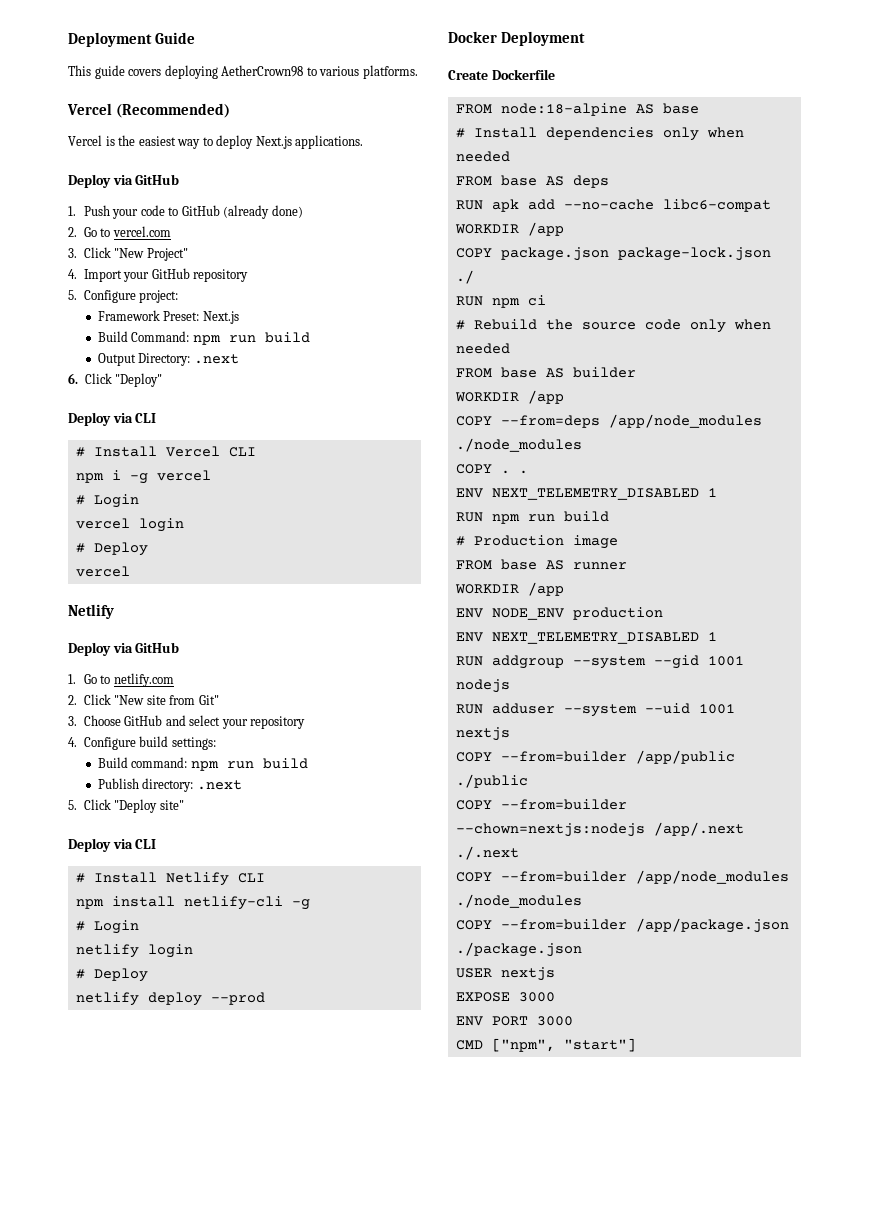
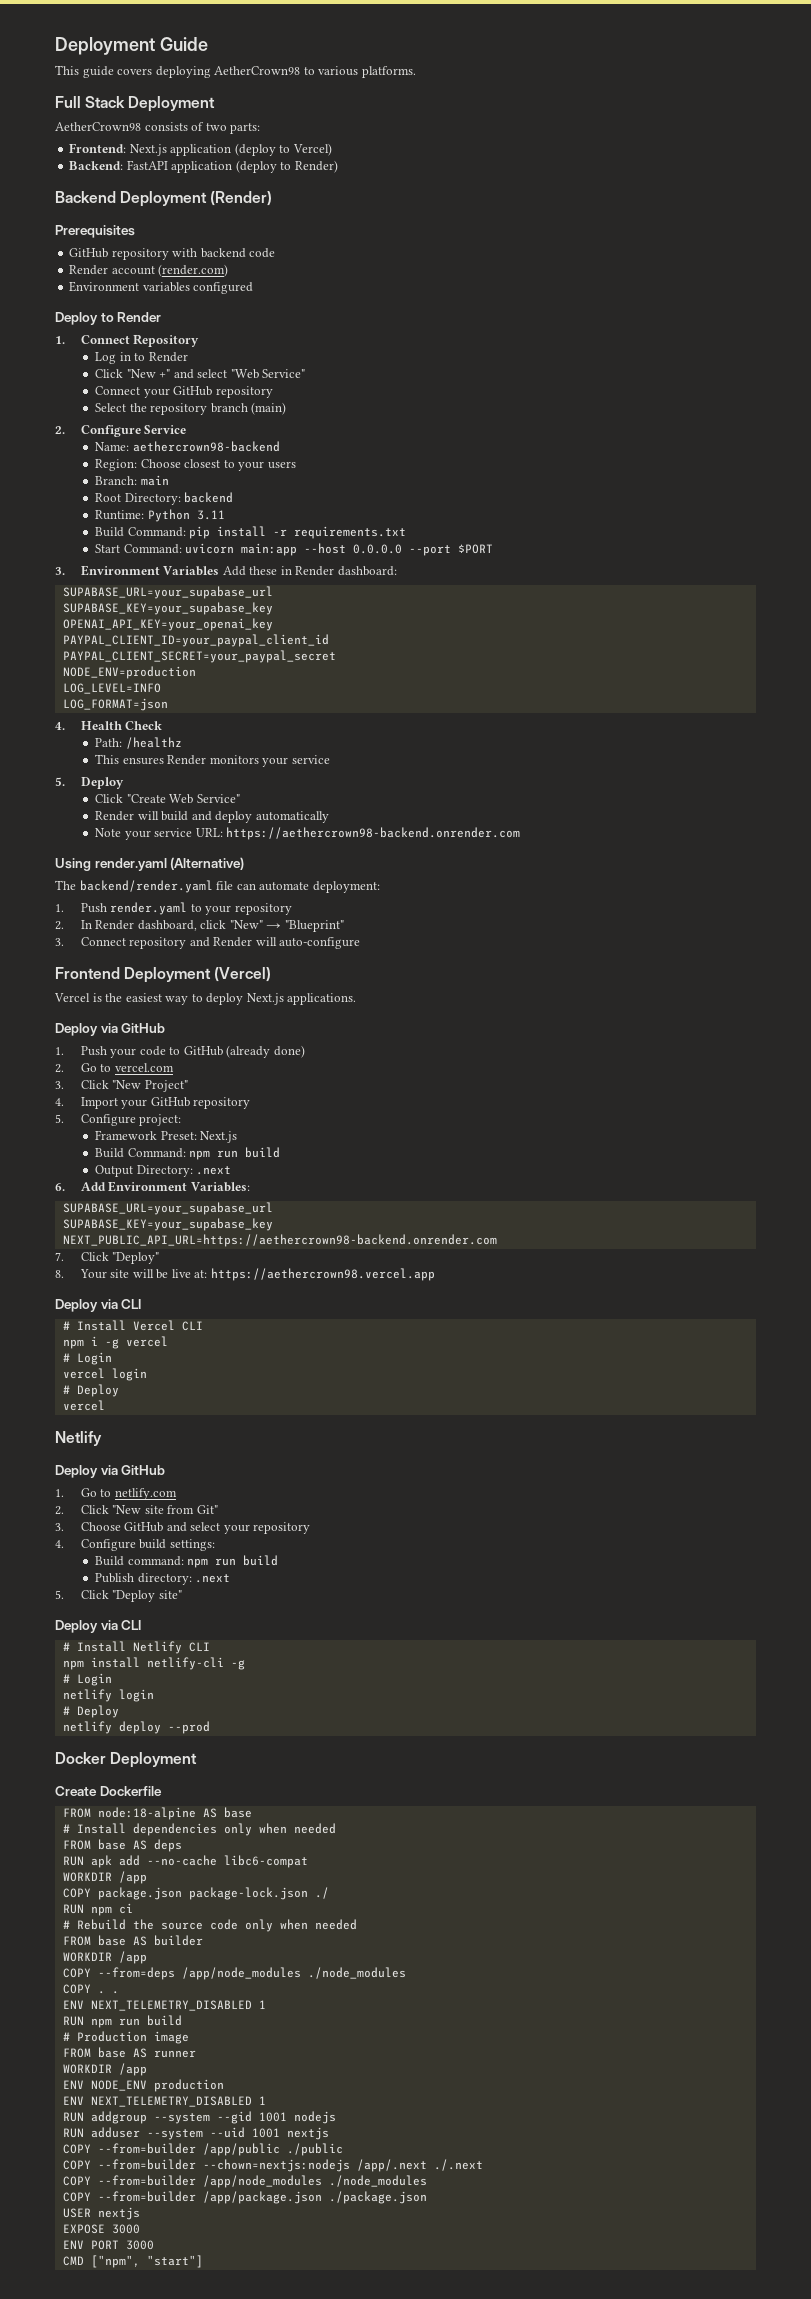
- Vercel (Recommended)
+ Full Stack Deployment
+ AetherCrown98 consists of two parts:
+ Frontend: Next.js application (deploy to Vercel)
+ Backend: FastAPI application (deploy to Render)
+ Backend Deployment (Render)
+ Prerequisites
+ GitHub repository with backend code
+ Render account (render.com)
+ Environment variables configured
+ Deploy to Render
+ 1. Connect Repository
+ Log in to Render
+ Click "New +" and select "Web Service"
+ Connect your GitHub repository
+ Select the repository branch (main)
+ 2. Configure Service
+ Name: aethercrown98-backend
+ Region: Choose closest to your users
+ Branch: main
+ Root Directory: backend
+ Runtime: Python 3.11
+ Build Command: pip install -r requirements.txt
+ Start Command: uvicorn main:app --host 0.0.0.0 --port $PORT
+ 3. Environment Variables Add these in Render dashboard:
+ SUPABASE_URL=your_supabase_url
+ SUPABASE_KEY=your_supabase_key
+ OPENAI_API_KEY=your_openai_key
+ PAYPAL_CLIENT_ID=your_paypal_client_id
+ PAYPAL_CLIENT_SECRET=your_paypal_secret
+ NODE_ENV=production
+ LOG_LEVEL=INFO
+ LOG_FORMAT=json
+ 4. Health Check
+ Path: /healthz
+ This ensures Render monitors your service
+ 5. Deploy
+ Click "Create Web Service"
+ Render will build and deploy automatically
+ Note your service URL: https://aethercrown98-backend.onrender.com
+ Using render.yaml (Alternative)
+ The backend/render.yaml file can automate deployment:
+ 1. Push render.yaml to your repository
+ 2. In Render dashboard, click "New" → "Blueprint"
+ 3. Connect repository and Render will auto-configure
+ Frontend Deployment (Vercel)
- 6. Click "Deploy"
+ 6. Add Environment Variables:
+ SUPABASE_URL=your_supabase_url
+ SUPABASE_KEY=your_supabase_key
+ NEXT_PUBLIC_API_URL=https://aethercrown98-backend.onrender.com
+ 7. Click "Deploy"
+ 8. Your site will be live at: https://aethercrown98.vercel.app

